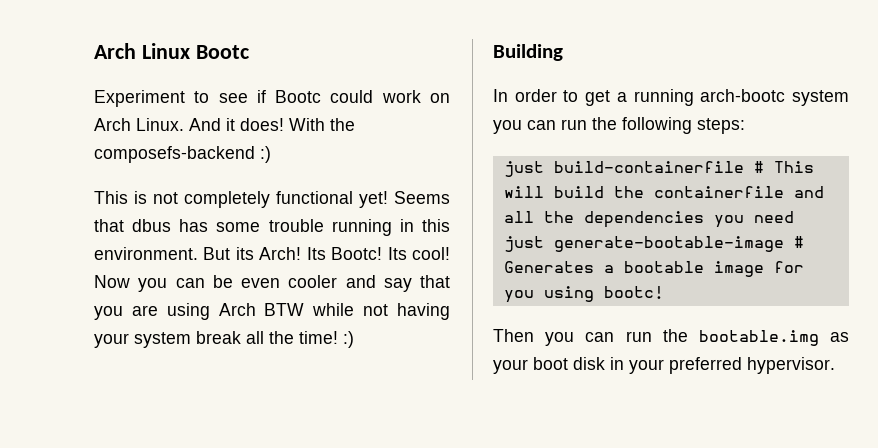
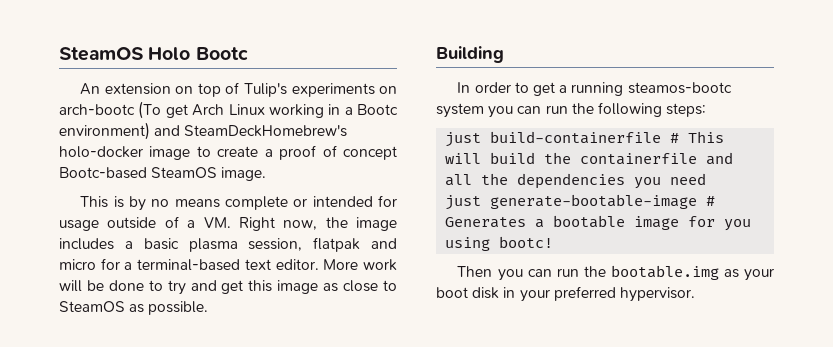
- Arch Linux Bootc
- Experiment to see if Bootc could work on Arch Linux. And it does! With the composefs-backend :)
- This is not completely functional yet! Seems that dbus has some trouble running in this environment. But its Arch! Its Bootc! Its cool! Now you can be even cooler and say that you are using Arch BTW while not having your system break all the time! :)
+ SteamOS Holo Bootc
+ An extension on top of Tulip's experiments on arch-bootc (To get Arch Linux working in a Bootc environment) and SteamDeckHomebrew's holo-docker image to create a proof of concept Bootc-based SteamOS image.
+ This is by no means complete or intended for usage outside of a VM. Right now, the image includes a basic plasma session, flatpak and micro for a terminal-based text editor. More work will be done to try and get this image as close to SteamOS as possible.
- In order to get a running arch-bootc system you can run the following steps:
+ In order to get a running steamos-bootc system you can run the following steps:

